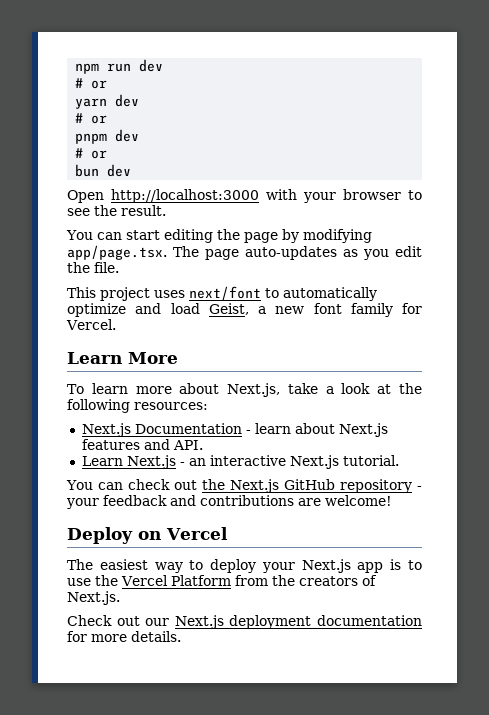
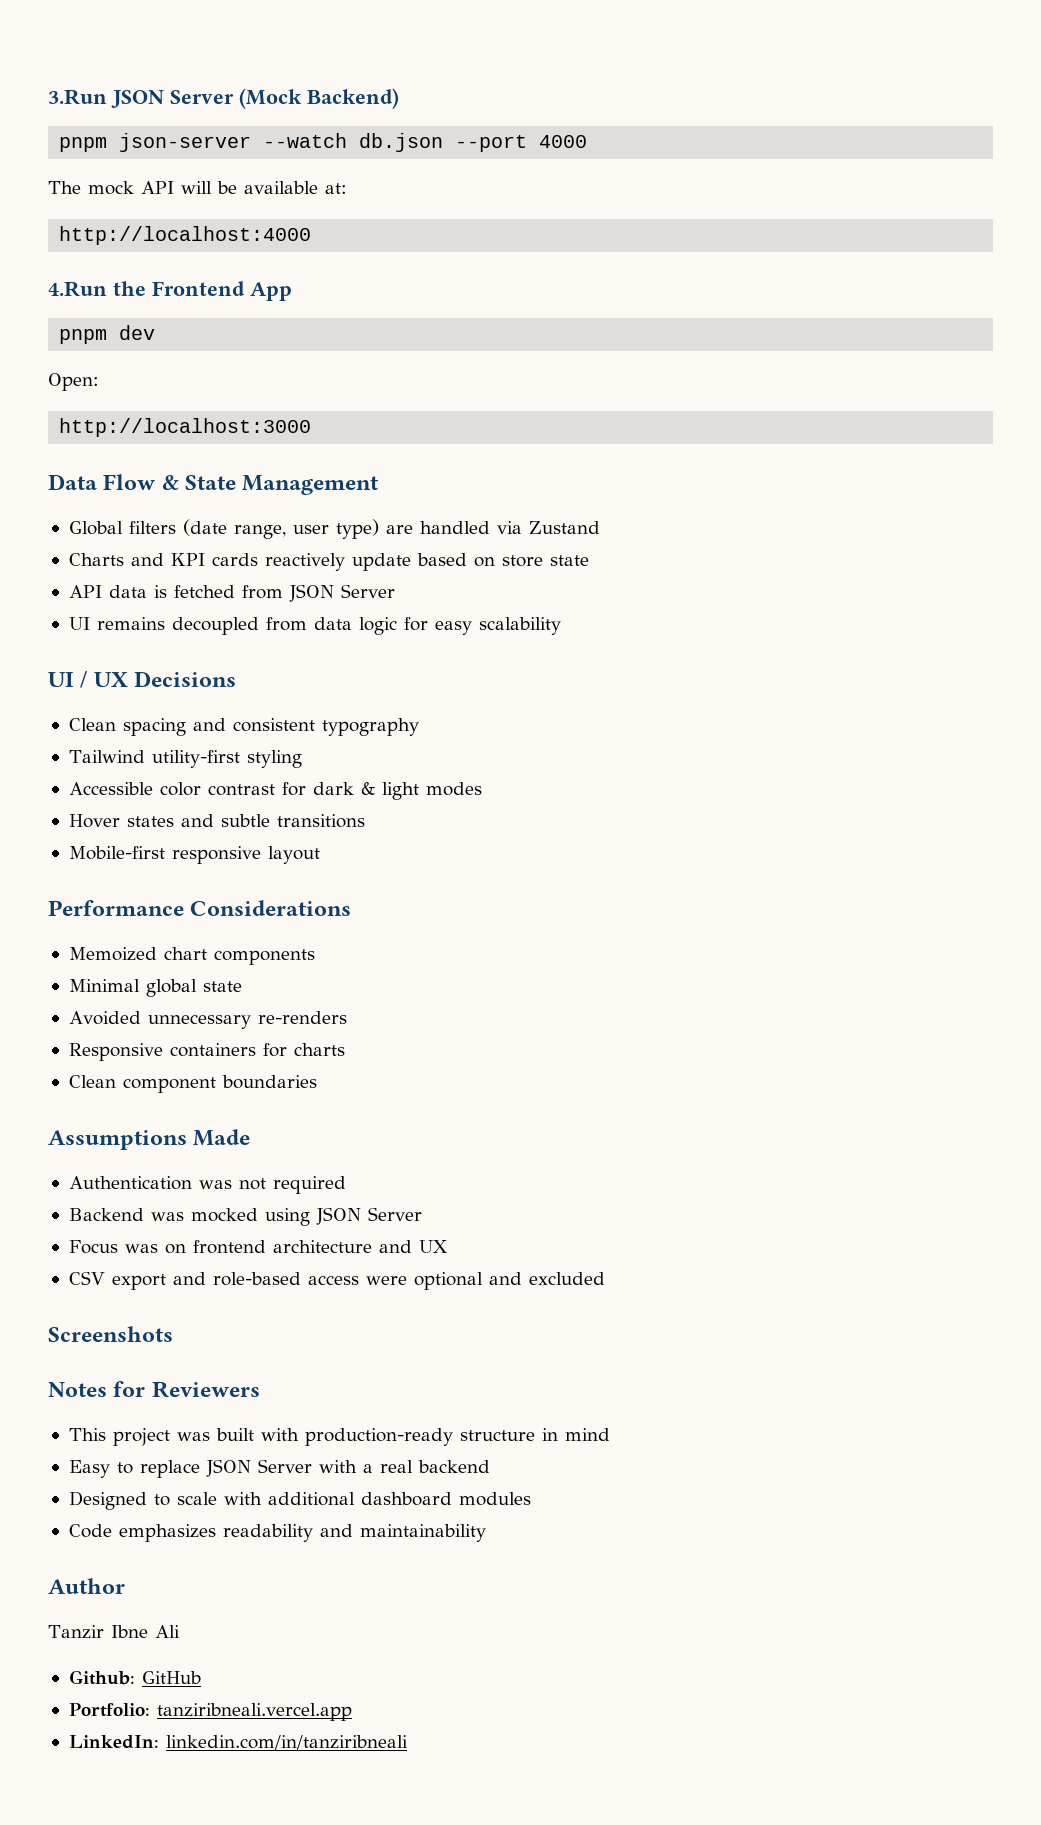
- npm run dev
- # or
- yarn dev
- # or
+ 3.Run JSON Server (Mock Backend)
+ pnpm json-server --watch db.json --port 4000
+ The mock API will be available at:
+ http://localhost:4000
+ 4.Run the Frontend App
  pnpm dev
- # or
- bun dev
- Open http://localhost:3000 with your browser to see the result.
- You can start editing the page by modifying app/page.tsx. The page auto-updates as you edit the file.
- This project uses next/font to automatically optimize and load Geist, a new font family for Vercel.
- Learn More
- To learn more about Next.js, take a look at the following resources:
- Next.js Documentation - learn about Next.js features and API.
- Learn Next.js - an interactive Next.js tutorial.
- You can check out the Next.js GitHub repository - your feedback and contributions are welcome!
- Deploy on Vercel
- The easiest way to deploy your Next.js app is to use the Vercel Platform from the creators of Next.js.
- Check out our Next.js deployment documentation for more details.
+ Open:
+ http://localhost:3000
+ Data Flow & State Management
+ Global filters (date range, user type) are handled via Zustand
+ Charts and KPI cards reactively update based on store state
+ API data is fetched from JSON Server
+ UI remains decoupled from data logic for easy scalability
+ UI / UX Decisions
+ Clean spacing and consistent typography
+ Tailwind utility-first styling
+ Accessible color contrast for dark & light modes
+ Hover states and subtle transitions
+ Mobile-first responsive layout
+ Performance Considerations
+ Memoized chart components
+ Minimal global state
+ Avoided unnecessary re-renders
+ Responsive containers for charts
+ Clean component boundaries
+ Assumptions Made
+ Authentication was not required
+ Backend was mocked using JSON Server
+ Focus was on frontend architecture and UX
+ CSV export and role-based access were optional and excluded
+ Screenshots
+ Notes for Reviewers
+ This project was built with production-ready structure in mind
+ Easy to replace JSON Server with a real backend
+ Designed to scale with additional dashboard modules
+ Code emphasizes readability and maintainability
+ Author
+ Tanzir Ibne Ali
+ Github: GitHub
+ Portfolio: tanziribneali.vercel.app
+ LinkedIn: linkedin.com/in/tanziribneali

